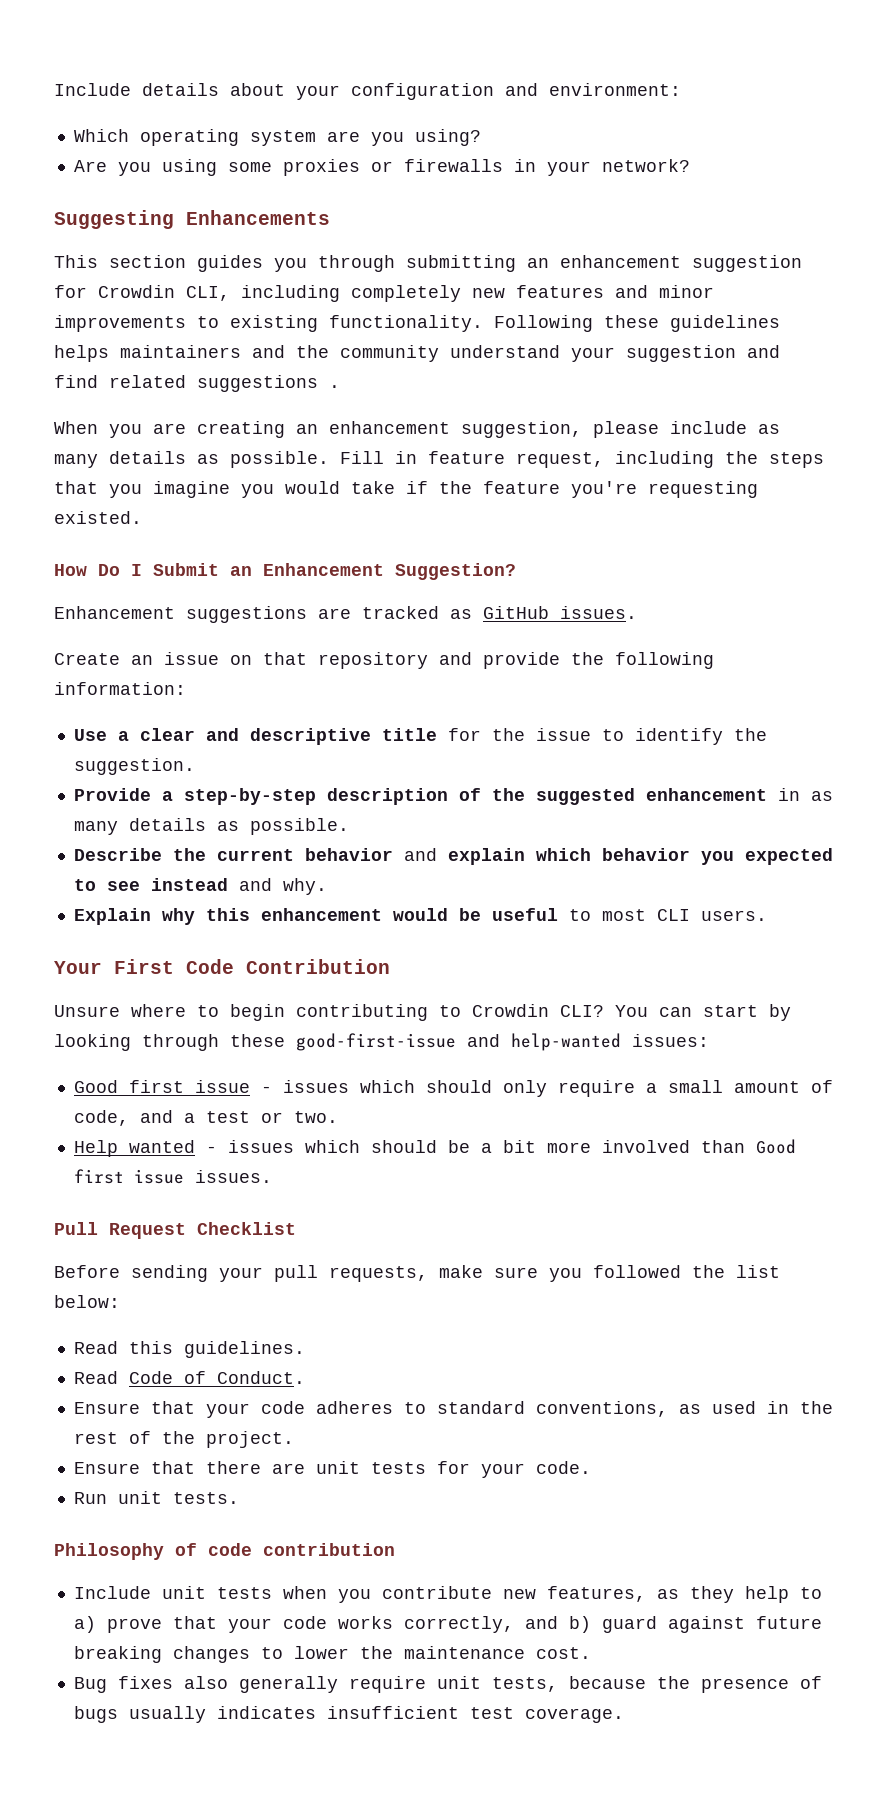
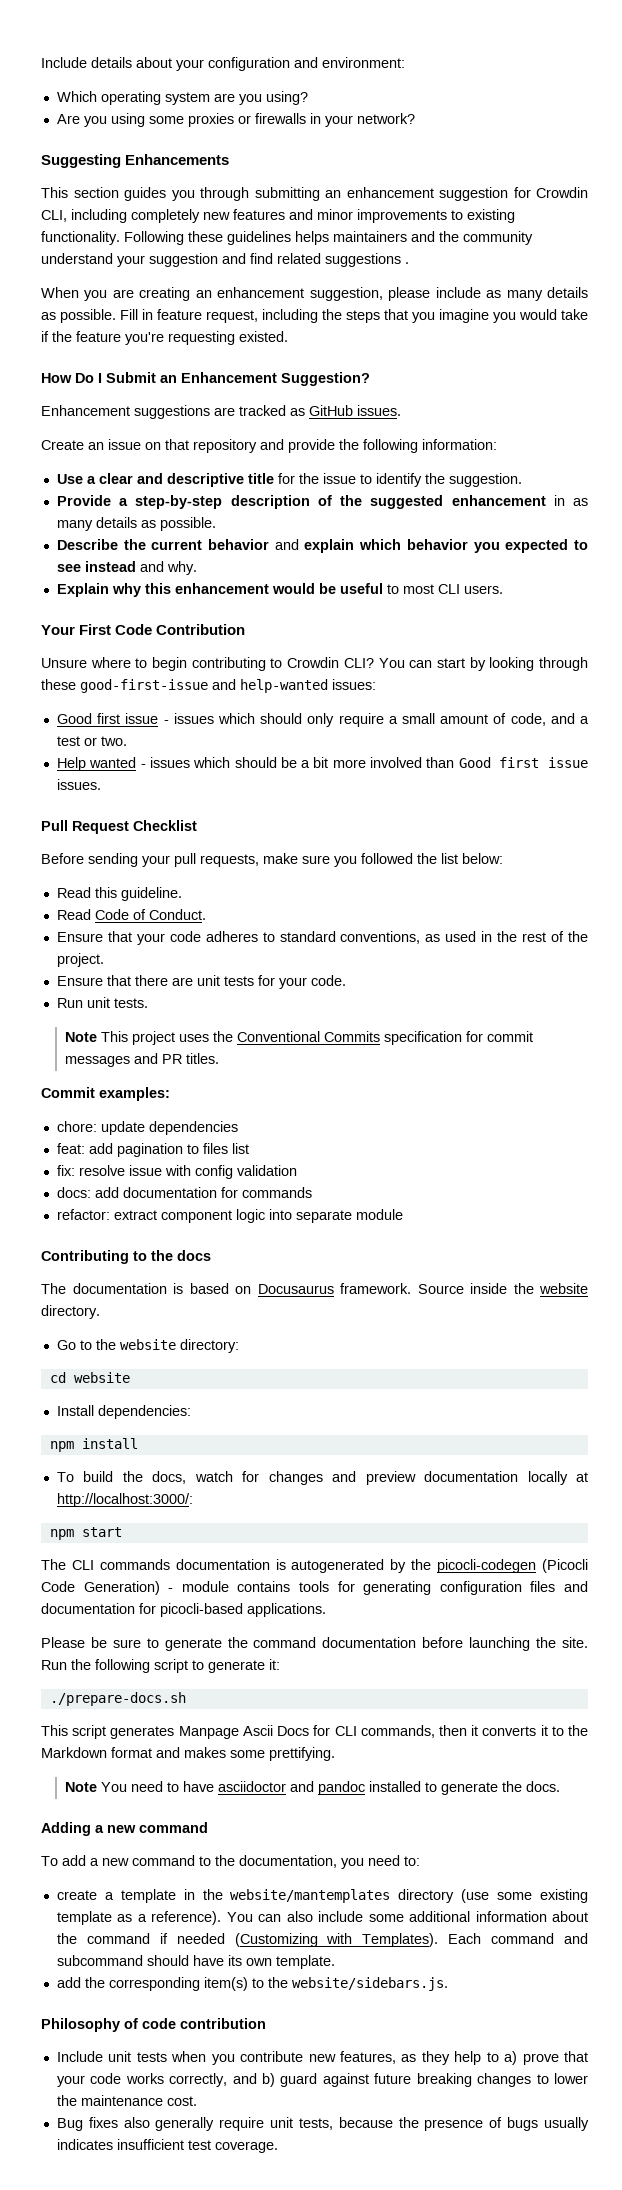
- Read this guidelines.
+ Read this guideline.
+ Note This project uses the Conventional Commits specification for commit messages and PR titles.
+ Commit examples:
+ chore: update dependencies
+ feat: add pagination to files list
+ fix: resolve issue with config validation
+ docs: add documentation for commands
+ refactor: extract component logic into separate module
+ Contributing to the docs
+ The documentation is based on Docusaurus framework. Source inside the website directory.
+ Go to the website directory:
+ cd website
+ Install dependencies:
+ npm install
+ To build the docs, watch for changes and preview documentation locally at http://localhost:3000/:
+ npm start
+ The CLI commands documentation is autogenerated by the picocli-codegen (Picocli Code Generation) - module contains tools for generating configuration files and documentation for picocli-based applications.
+ Please be sure to generate the command documentation before launching the site. Run the following script to generate it:
+ ./prepare-docs.sh
+ This script generates Manpage Ascii Docs for CLI commands, then it converts it to the Markdown format and makes some prettifying.
+ Note You need to have asciidoctor and pandoc installed to generate the docs.
+ Adding a new command
+ To add a new command to the documentation, you need to:
+ create a template in the website/mantemplates directory (use some existing template as a reference). You can also include some additional information about the command if needed (Customizing with Templates). Each command and subcommand should have its own template.
+ add the corresponding item(s) to the website/sidebars.js.

